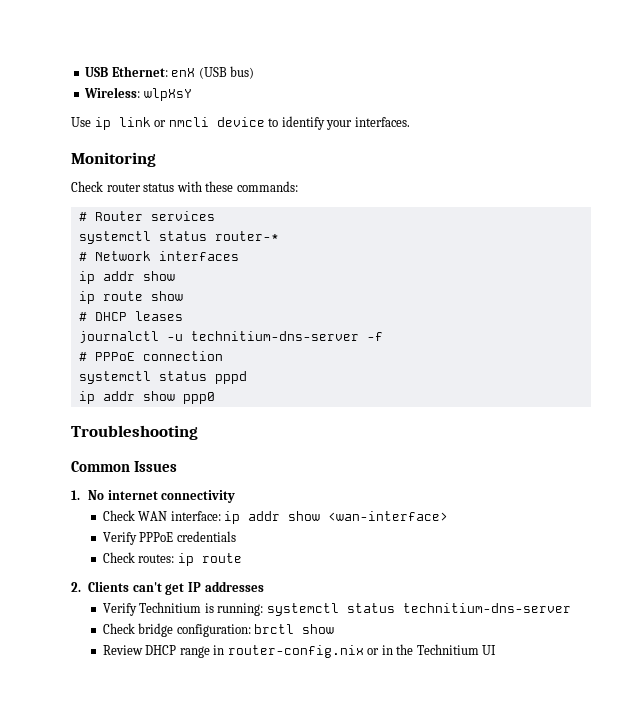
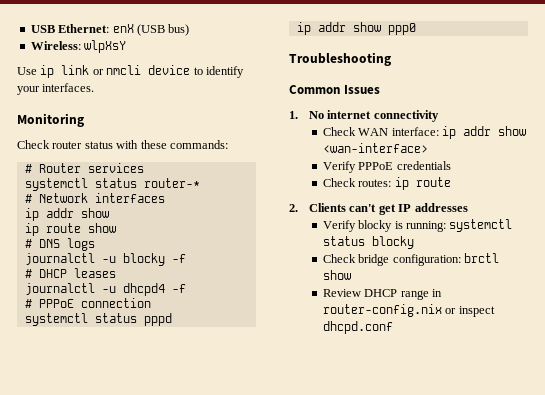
+ # DNS logs
+ journalctl -u blocky -f
- journalctl -u technitium-dns-server -f
+ journalctl -u dhcpd4 -f
- Verify Technitium is running: systemctl status technitium-dns-server
+ Verify blocky is running: systemctl status blocky
- Review DHCP range in router-config.nix or in the Technitium UI
+ Review DHCP range in router-config.nix or inspect dhcpd.conf

